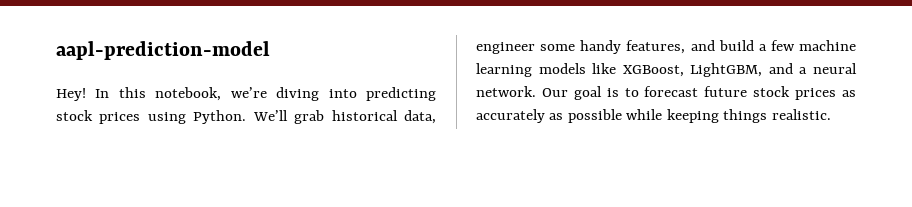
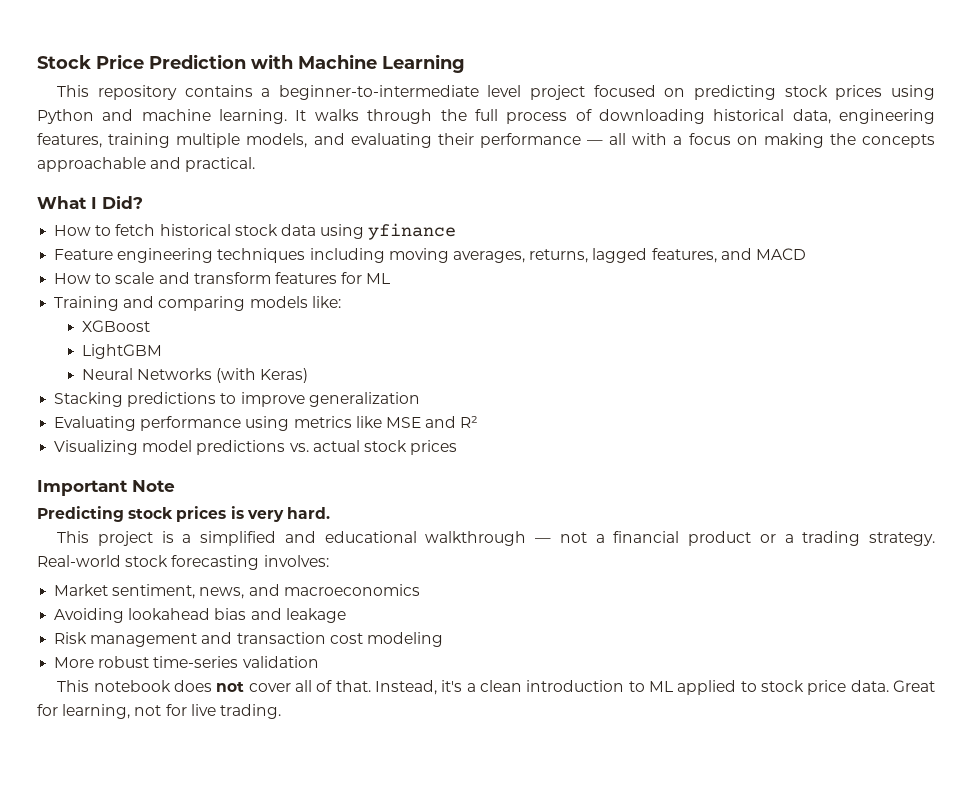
- aapl-prediction-model
- Hey! In this notebook, we’re diving into predicting stock prices using Python. We’ll grab historical data, engineer some handy features, and build a few machine learning models like XGBoost, LightGBM, and a neural network. Our goal is to forecast future stock prices as accurately as possible while keeping things realistic.
+ Stock Price Prediction with Machine Learning
+ This repository contains a beginner-to-intermediate level project focused on predicting stock prices using Python and machine learning. It walks through the full process of downloading historical data, engineering features, training multiple models, and evaluating their performance — all with a focus on making the concepts approachable and practical.
+ What I Did?
+ How to fetch historical stock data using yfinance
+ Feature engineering techniques including moving averages, returns, lagged features, and MACD
+ How to scale and transform features for ML
+ Training and comparing models like:
+ XGBoost
+ LightGBM
+ Neural Networks (with Keras)
+ Stacking predictions to improve generalization
+ Evaluating performance using metrics like MSE and R²
+ Visualizing model predictions vs. actual stock prices
+ Important Note
+ Predicting stock prices is very hard.
+ This project is a simplified and educational walkthrough — not a financial product or a trading strategy. Real-world stock forecasting involves:
+ Market sentiment, news, and macroeconomics
+ Avoiding lookahead bias and leakage
+ Risk management and transaction cost modeling
+ More robust time-series validation
+ This notebook does not cover all of that. Instead, it's a clean introduction to ML applied to stock price data. Great for learning, not for live trading.

